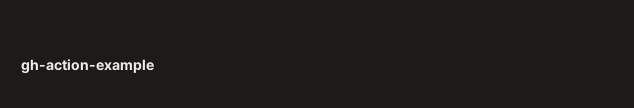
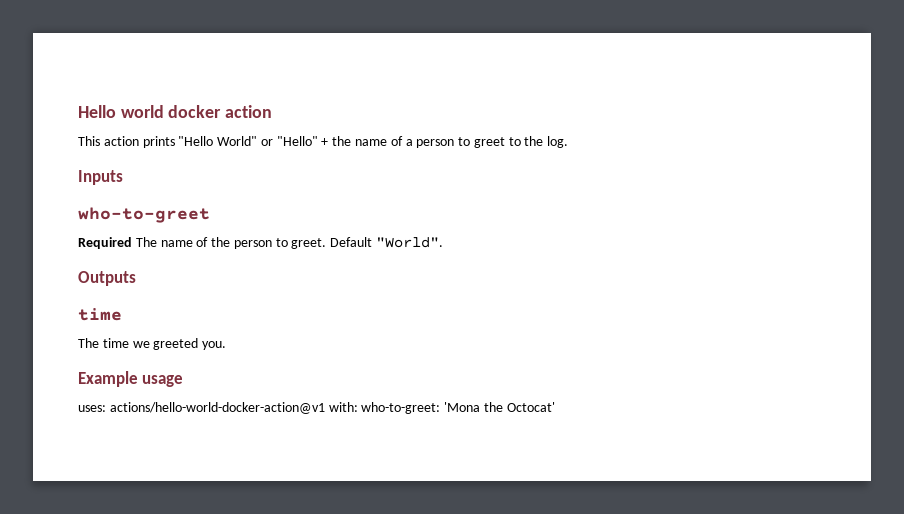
- gh-action-example
+ Hello world docker action
+ This action prints "Hello World" or "Hello" + the name of a person to greet to the log.
+ Inputs
+ who-to-greet
+ Required The name of the person to greet. Default "World".
+ Outputs
+ time
+ The time we greeted you.
+ Example usage
+ uses: actions/hello-world-docker-action@v1 with: who-to-greet: 'Mona the Octocat'

